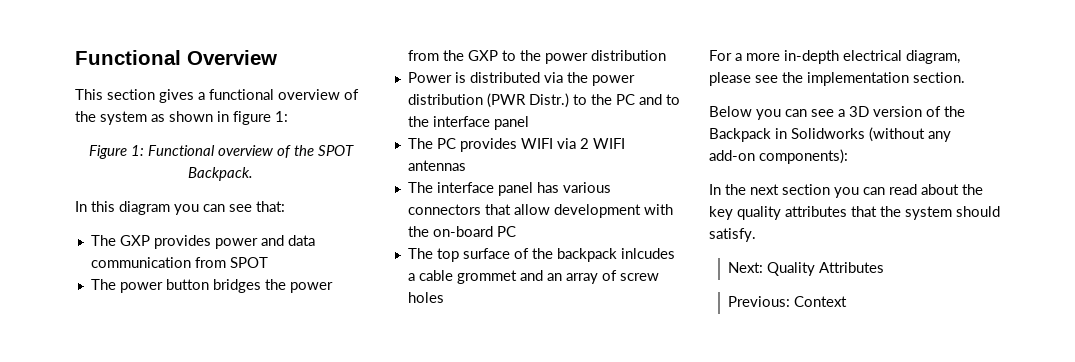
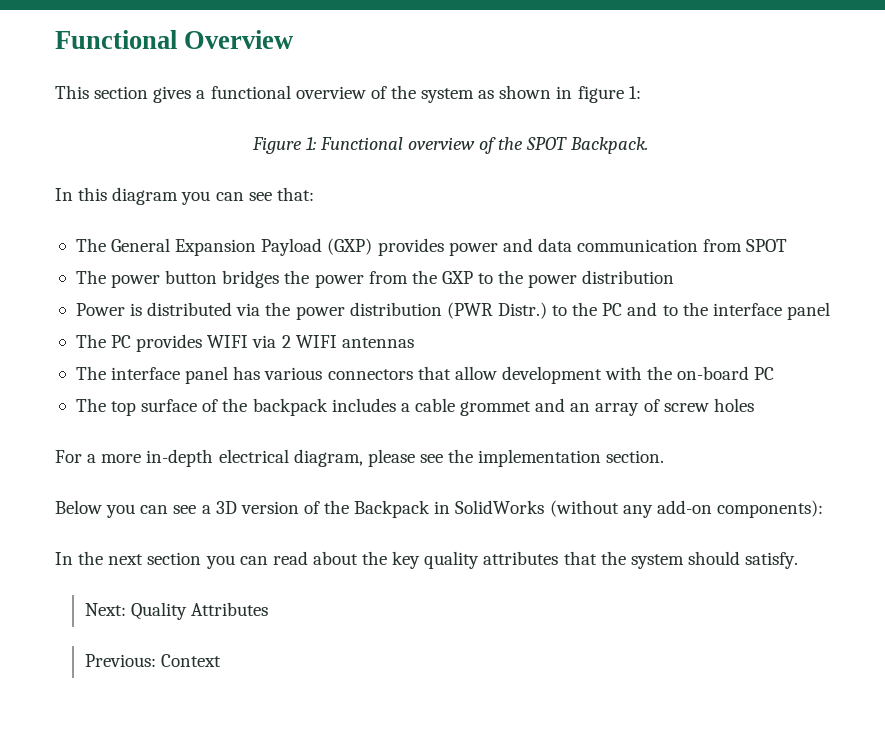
- The GXP provides power and data communication from SPOT
+ The General Expansion Payload (GXP) provides power and data communication from SPOT
- The top surface of the backpack inlcudes a cable grommet and an array of screw holes
+ The top surface of the backpack includes a cable grommet and an array of screw holes
- Below you can see a 3D version of the Backpack in Solidworks (without any add-on components):
+ Below you can see a 3D version of the Backpack in SolidWorks (without any add-on components):

